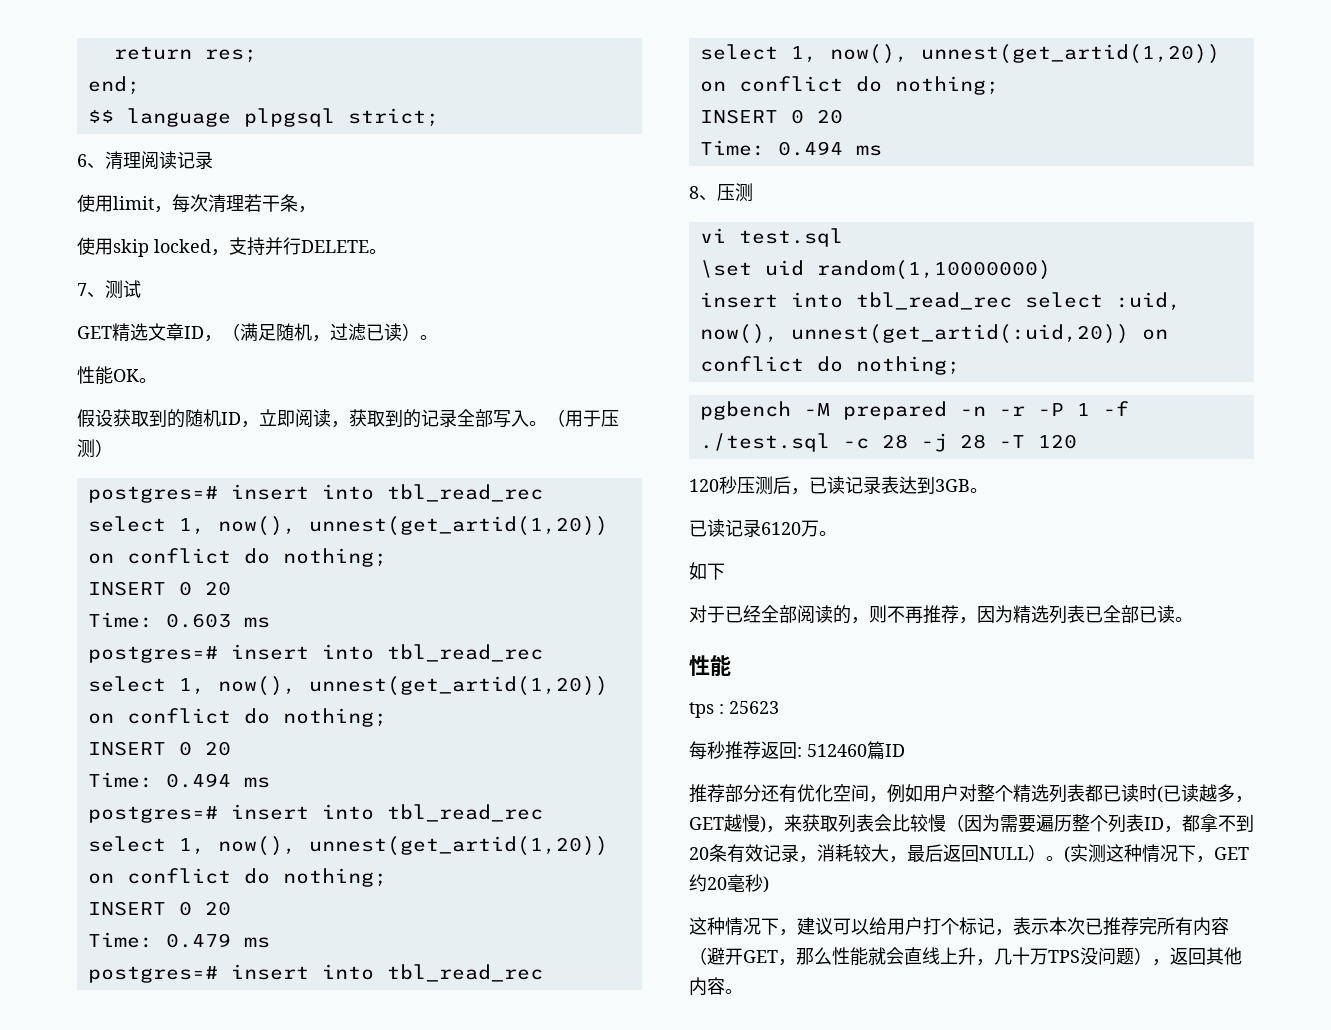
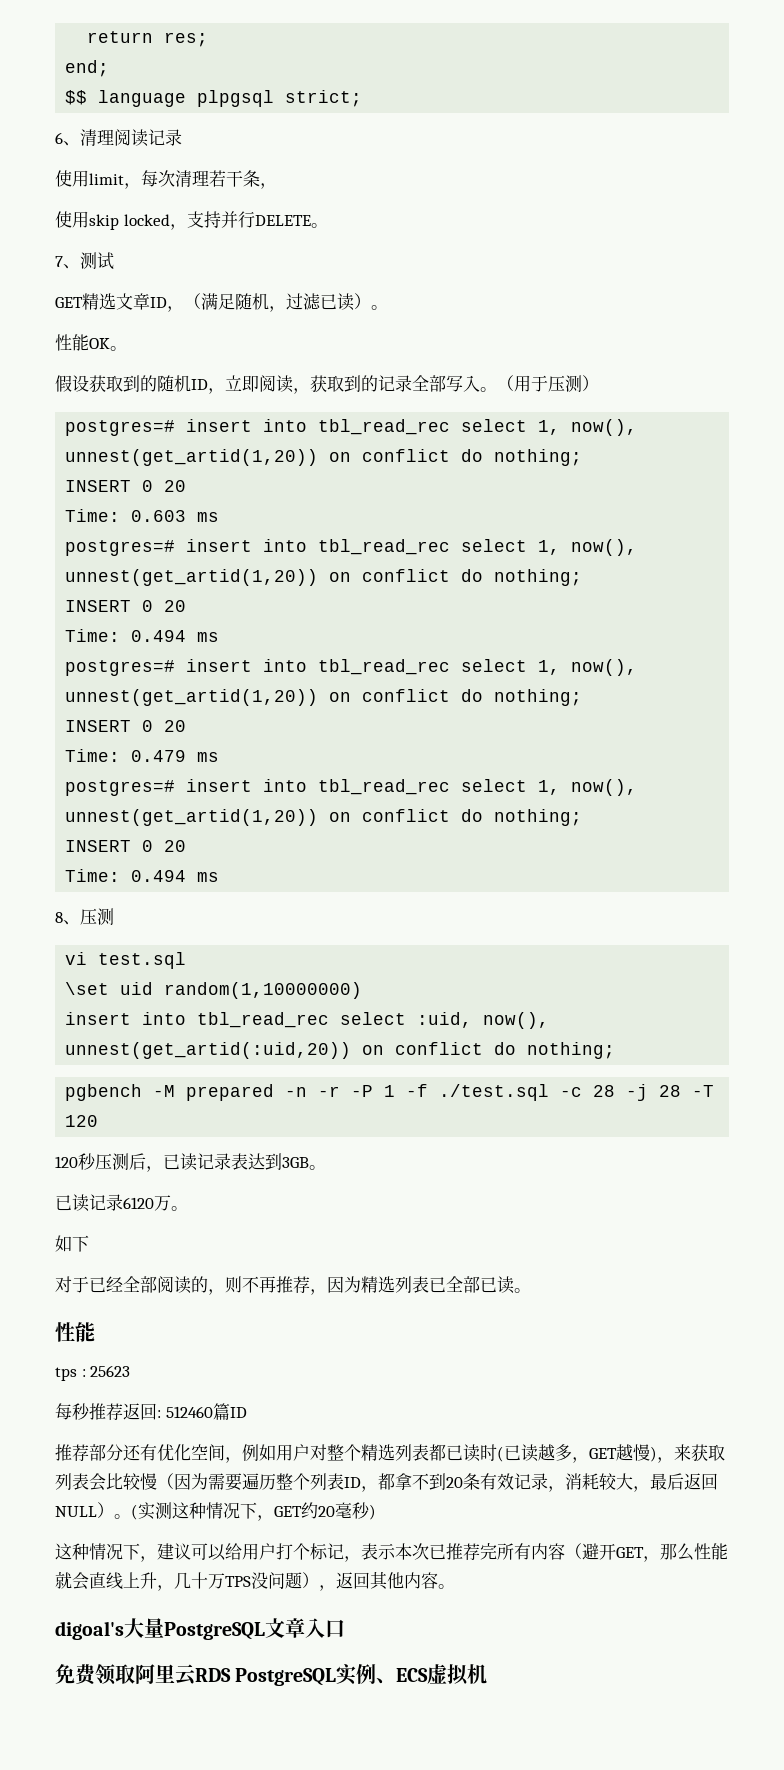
+ digoal's大量PostgreSQL文章入口
+ 免费领取阿里云RDS PostgreSQL实例、ECS虚拟机

